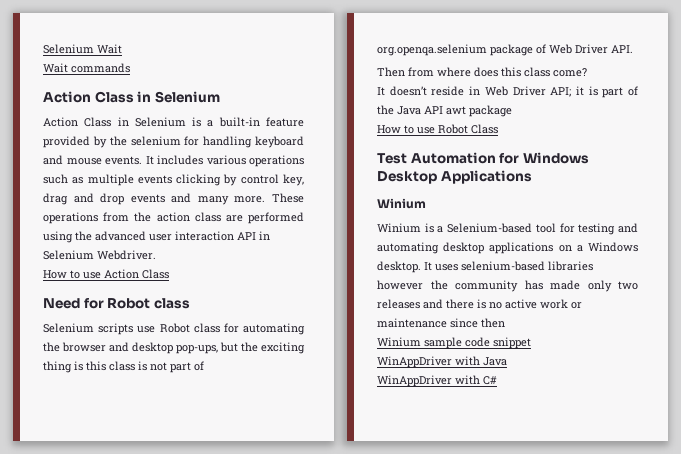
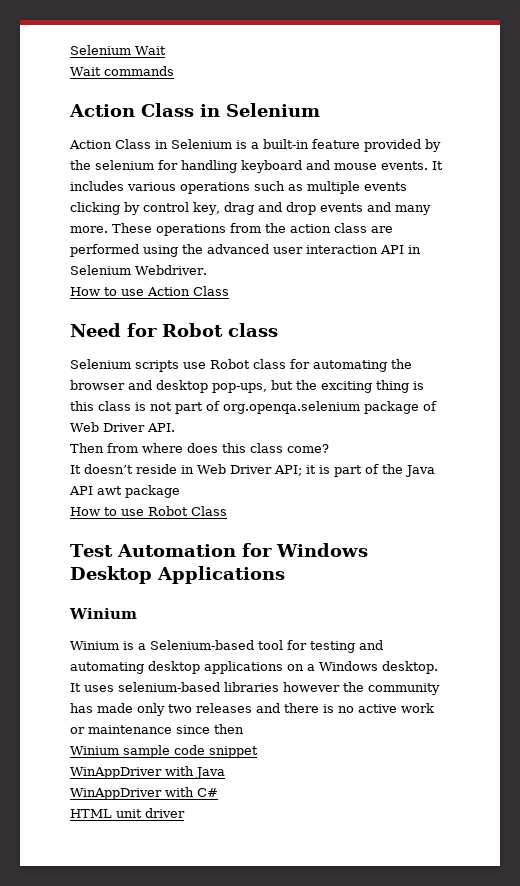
+ HTML unit driver

